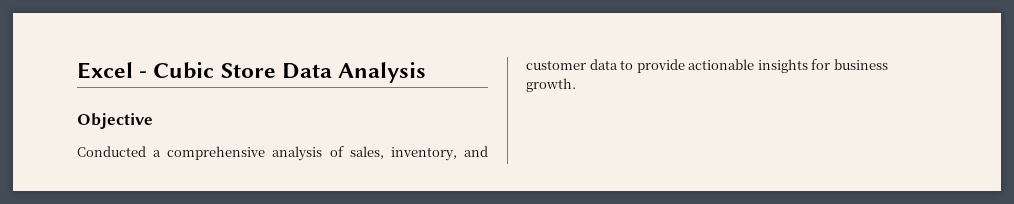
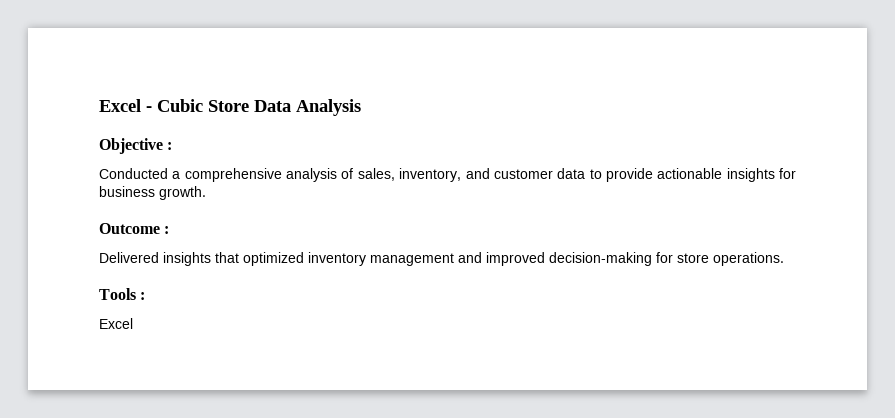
- Objective
+ Objective :
+ Outcome :
+ Delivered insights that optimized inventory management and improved decision-making for store operations.
+ Tools :
+ Excel

